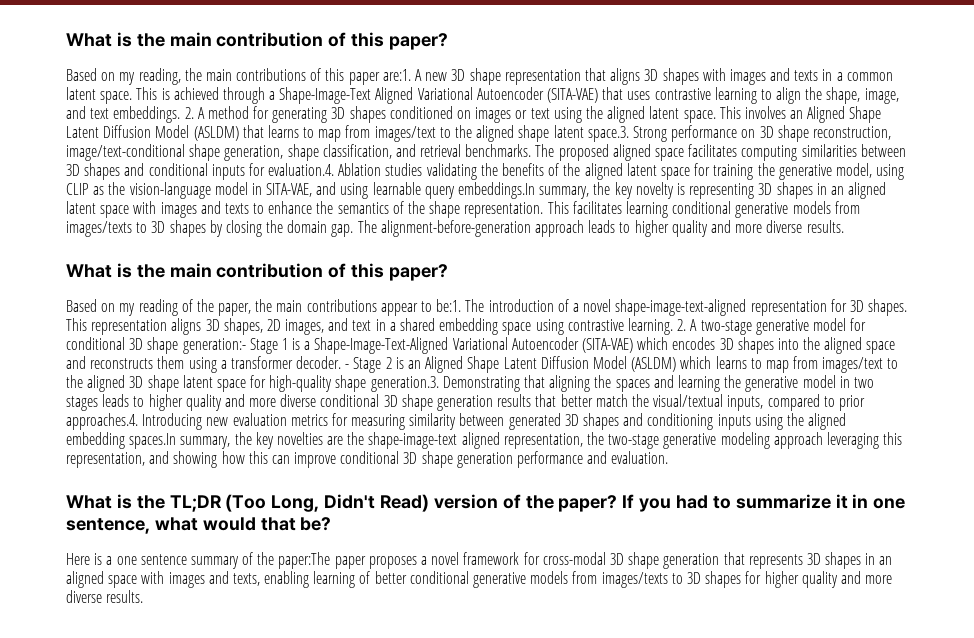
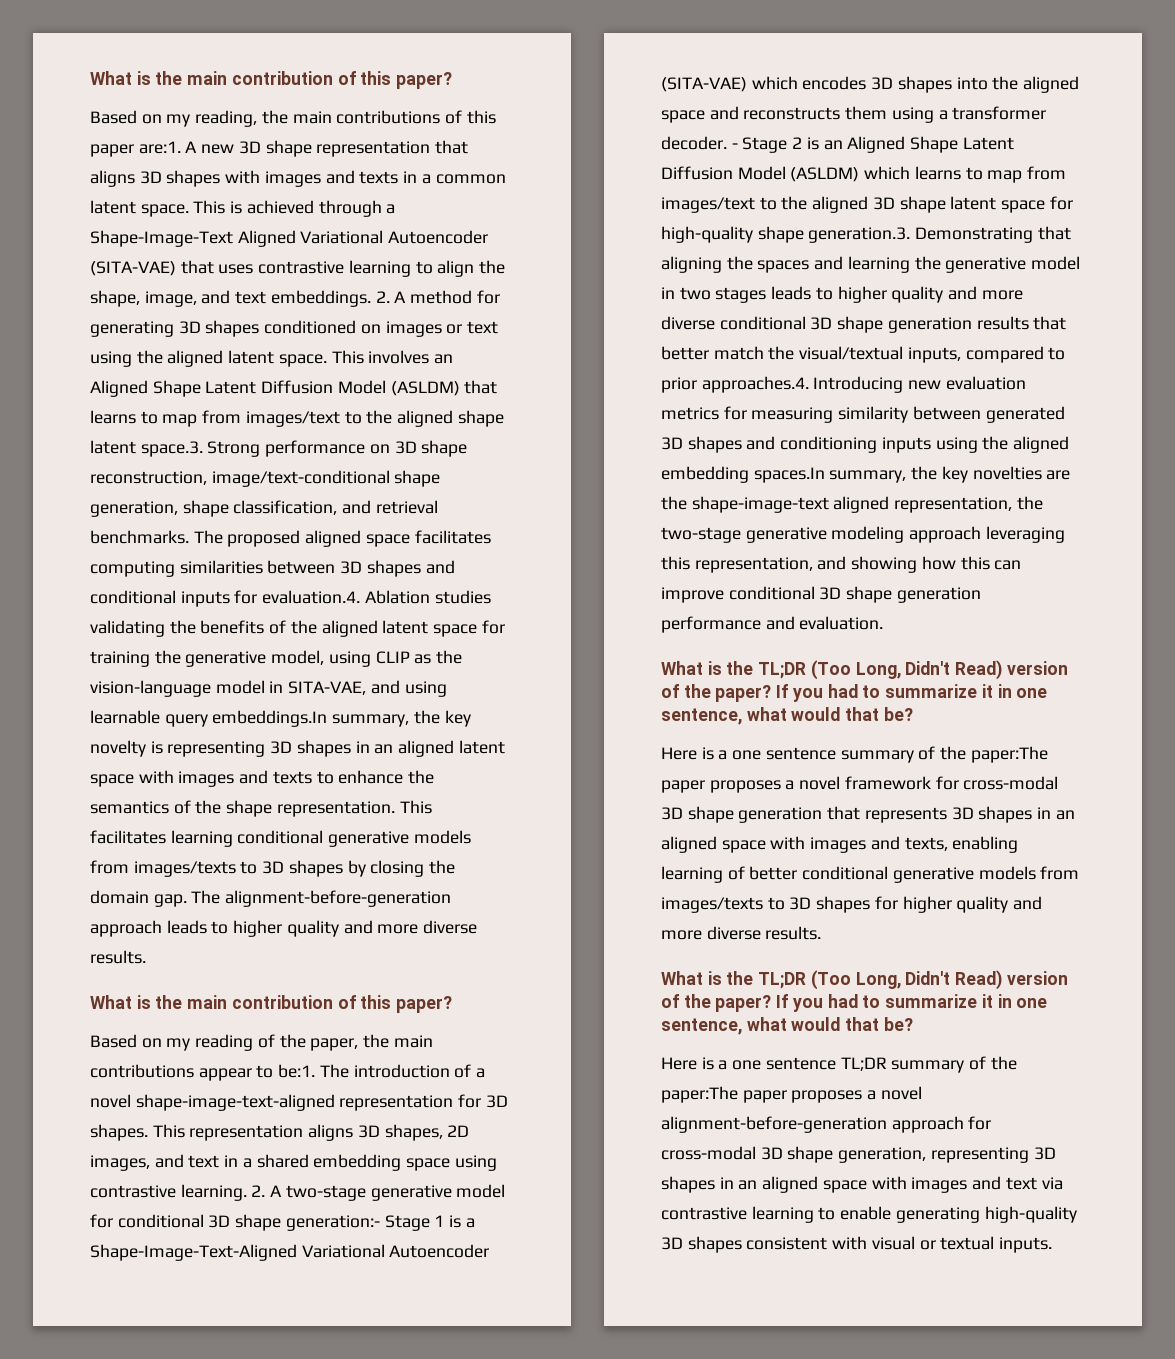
  Here is a one sentence summary of the paper:The paper proposes a novel framework for cross-modal 3D shape generation that represents 3D shapes in an aligned space with images and texts, enabling learning of better conditional generative models from images/texts to 3D shapes for higher quality and more diverse results.
+ What is the TL;DR (Too Long, Didn't Read) version of the paper? If you had to summarize it in one sentence, what would that be?
+ Here is a one sentence TL;DR summary of the paper:The paper proposes a novel alignment-before-generation approach for cross-modal 3D shape generation, representing 3D shapes in an aligned space with images and text via contrastive learning to enable generating high-quality 3D shapes consistent with visual or textual inputs.

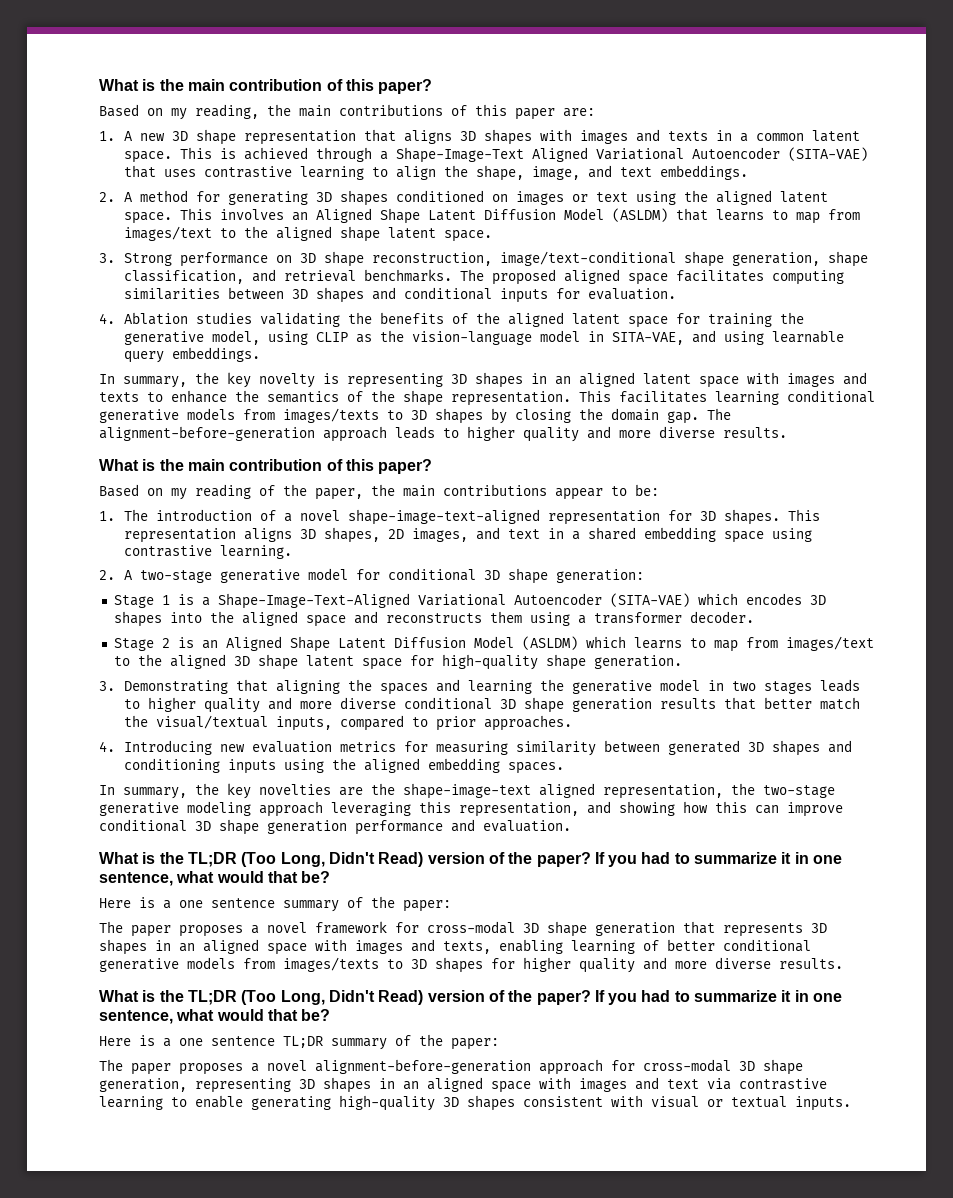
- Based on my reading, the main contributions of this paper are:1. A new 3D shape representation that aligns 3D shapes with images and texts in a common latent space.
+ Based on my reading, the main contributions of this paper are:
+ 1. A new 3D shape representation that aligns 3D shapes with images and texts in a common latent space.
- This is achieved through a Shape-Image-Text Aligned Variational Autoencoder (SITA-VAE) that uses contrastive learning to align the shape, image, and text embeddings. 2. A method for generating 3D shapes conditioned on images or text using the aligned latent space.
+ This is achieved through a Shape-Image-Text Aligned Variational Autoencoder (SITA-VAE) that uses contrastive learning to align the shape, image, and text embeddings.
+ 2. A method for generating 3D shapes conditioned on images or text using the aligned latent space.
- This involves an Aligned Shape Latent Diffusion Model (ASLDM) that learns to map from images/text to the aligned shape latent space.3. Strong performance on 3D shape reconstruction, image/text-conditional shape generation, shape classification, and retrieval benchmarks.
+ This involves an Aligned Shape Latent Diffusion Model (ASLDM) that learns to map from images/text to the aligned shape latent space.
+ 3. Strong performance on 3D shape reconstruction, image/text-conditional shape generation, shape classification, and retrieval benchmarks.
- The proposed aligned space facilitates computing similarities between 3D shapes and conditional inputs for evaluation.4. Ablation studies validating the benefits of the aligned latent space for training the generative model, using CLIP as the vision-language model in SITA-VAE, and using learnable query embeddings.In summary, the key novelty is representing 3D shapes in an aligned latent space with images and texts to enhance the semantics of the shape representation.
+ The proposed aligned space facilitates computing similarities between 3D shapes and conditional inputs for evaluation.
+ 4. Ablation studies validating the benefits of the aligned latent space for training the generative model, using CLIP as the vision-language model in SITA-VAE, and using learnable query embeddings.
+ In summary, the key novelty is representing 3D shapes in an aligned latent space with images and texts to enhance the semantics of the shape representation.
- Based on my reading of the paper, the main contributions appear to be:1. The introduction of a novel shape-image-text-aligned representation for 3D shapes.
+ Based on my reading of the paper, the main contributions appear to be:
+ 1. The introduction of a novel shape-image-text-aligned representation for 3D shapes.
- This representation aligns 3D shapes, 2D images, and text in a shared embedding space using contrastive learning. 2. A two-stage generative model for conditional 3D shape generation:- Stage 1 is a Shape-Image-Text-Aligned Variational Autoencoder (SITA-VAE) which encodes 3D shapes into the aligned space and reconstructs them using a transformer decoder. - Stage 2 is an Aligned Shape Latent Diffusion Model (ASLDM) which learns to map from images/text to the aligned 3D shape latent space for high-quality shape generation.3. Demonstrating that aligning the spaces and learning the generative model in two stages leads to higher quality and more diverse conditional 3D shape generation results that better match the visual/textual inputs, compared to prior approaches.4. Introducing new evaluation metrics for measuring similarity between generated 3D shapes and conditioning inputs using the aligned embedding spaces.In summary, the key novelties are the shape-image-text aligned representation, the two-stage generative modeling approach leveraging this representation, and showing how this can improve conditional 3D shape generation performance and evaluation.
+ This representation aligns 3D shapes, 2D images, and text in a shared embedding space using contrastive learning.
+ 2. A two-stage generative model for conditional 3D shape generation:
+ Stage 1 is a Shape-Image-Text-Aligned Variational Autoencoder (SITA-VAE) which encodes 3D shapes into the aligned space and reconstructs them using a transformer decoder.
+ Stage 2 is an Aligned Shape Latent Diffusion Model (ASLDM) which learns to map from images/text to the aligned 3D shape latent space for high-quality shape generation.
+ 3. Demonstrating that aligning the spaces and learning the generative model in two stages leads to higher quality and more diverse conditional 3D shape generation results that better match the visual/textual inputs, compared to prior approaches.
+ 4. Introducing new evaluation metrics for measuring similarity between generated 3D shapes and conditioning inputs using the aligned embedding spaces.
+ In summary, the key novelties are the shape-image-text aligned representation, the two-stage generative modeling approach leveraging this representation, and showing how this can improve conditional 3D shape generation performance and evaluation.
- Here is a one sentence summary of the paper:The paper proposes a novel framework for cross-modal 3D shape generation that represents 3D shapes in an aligned space with images and texts, enabling learning of better conditional generative models from images/texts to 3D shapes for higher quality and more diverse results.
+ Here is a one sentence summary of the paper:
+ The paper proposes a novel framework for cross-modal 3D shape generation that represents 3D shapes in an aligned space with images and texts, enabling learning of better conditional generative models from images/texts to 3D shapes for higher quality and more diverse results.
- Here is a one sentence TL;DR summary of the paper:The paper proposes a novel alignment-before-generation approach for cross-modal 3D shape generation, representing 3D shapes in an aligned space with images and text via contrastive learning to enable generating high-quality 3D shapes consistent with visual or textual inputs.
+ Here is a one sentence TL;DR summary of the paper:
+ The paper proposes a novel alignment-before-generation approach for cross-modal 3D shape generation, representing 3D shapes in an aligned space with images and text via contrastive learning to enable generating high-quality 3D shapes consistent with visual or textual inputs.

